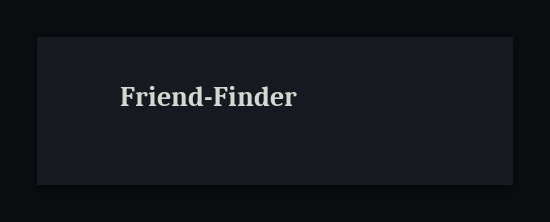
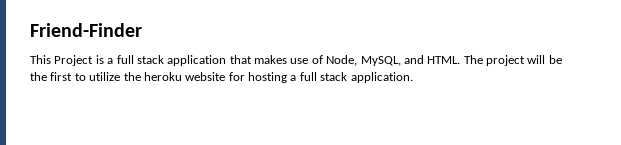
+ This Project is a full stack application that makes use of Node, MySQL, and HTML. The project will be the first to utilize the heroku website for hosting a full stack application.

